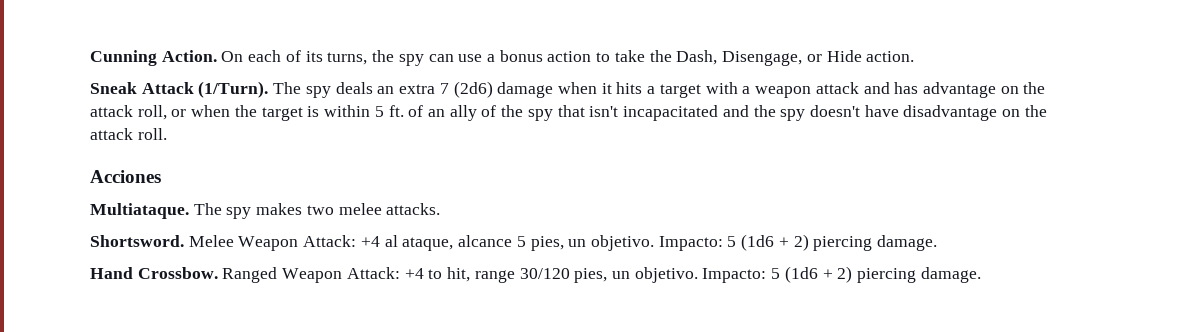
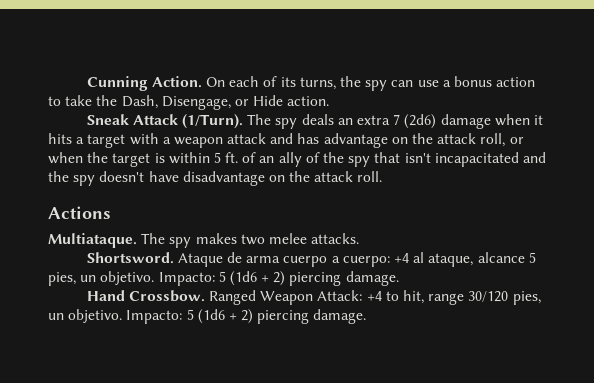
- Acciones
+ Actions
- Melee Weapon Attack: +4 al ataque, alcance 5 pies, un objetivo.
+ Ataque de arma cuerpo a cuerpo: +4 al ataque, alcance 5 pies, un objetivo.

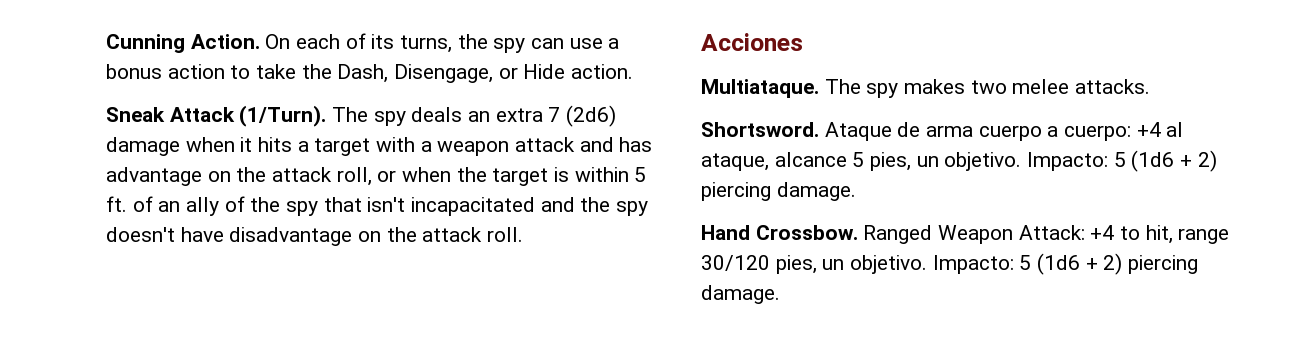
- Actions
+ Acciones

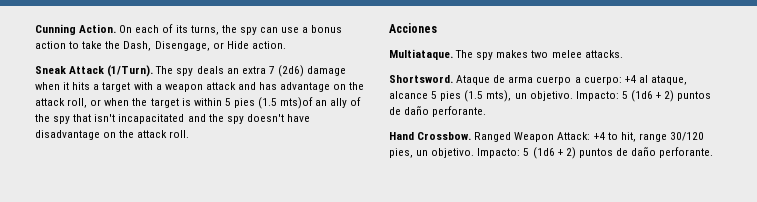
- The spy deals an extra 7 (2d6) damage when it hits a target with a weapon attack and has advantage on the attack roll, or when the target is within 5 ft. of an ally of the spy that isn't incapacitated and the spy doesn't have disadvantage on the attack roll.
+ The spy deals an extra 7 (2d6) damage when it hits a target with a weapon attack and has advantage on the attack roll, or when the target is within 5 pies (1.5 mts)of an ally of the spy that isn't incapacitated and the spy doesn't have disadvantage on the attack roll.
- Ataque de arma cuerpo a cuerpo: +4 al ataque, alcance 5 pies, un objetivo. Impacto: 5 (1d6 + 2) piercing damage.
+ Ataque de arma cuerpo a cuerpo: +4 al ataque, alcance 5 pies (1.5 mts), un objetivo. Impacto: 5 (1d6 + 2) puntos de daño perforante.
- Ranged Weapon Attack: +4 to hit, range 30/120 pies, un objetivo. Impacto: 5 (1d6 + 2) piercing damage.
+ Ranged Weapon Attack: +4 to hit, range 30/120 pies, un objetivo. Impacto: 5 (1d6 + 2) puntos de daño perforante.

